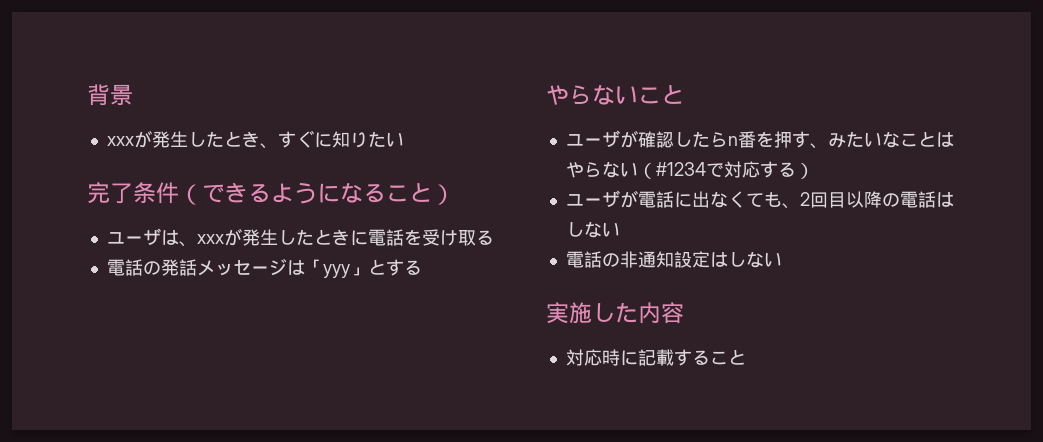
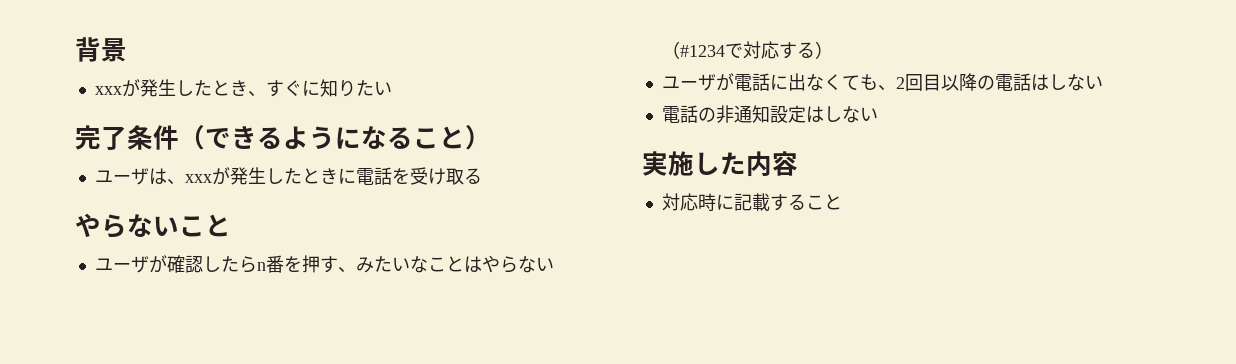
- 電話の発話メッセージは「yyy」とする

